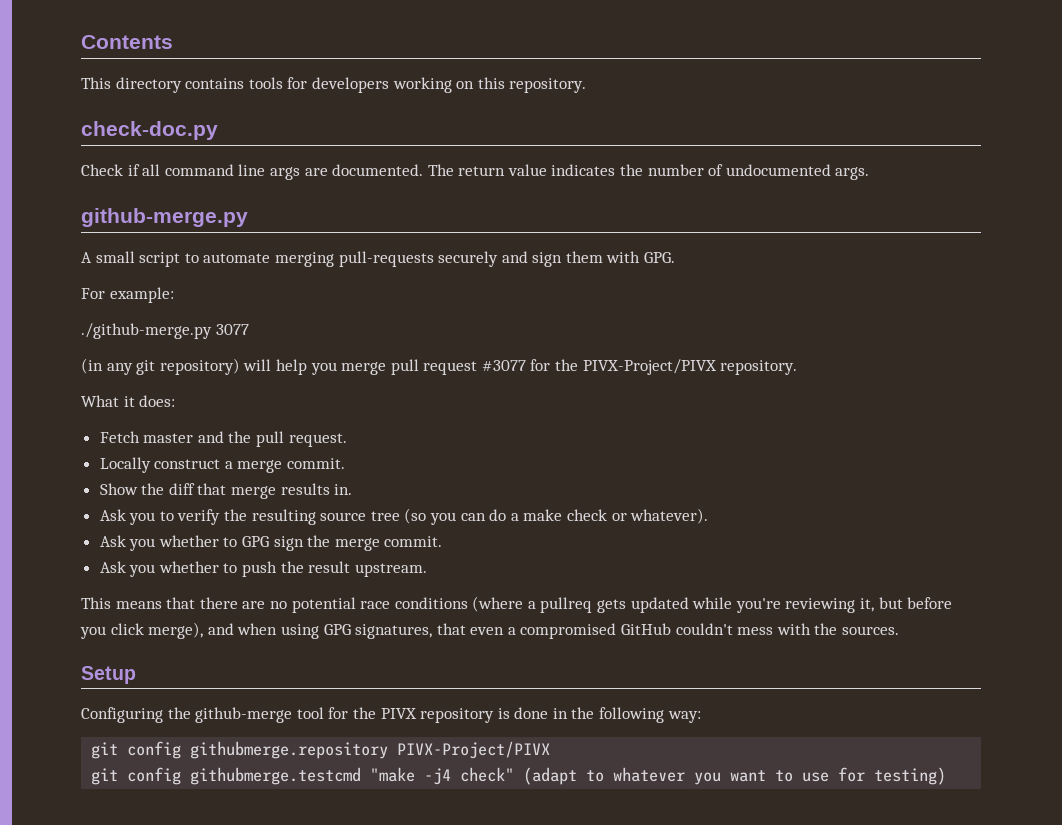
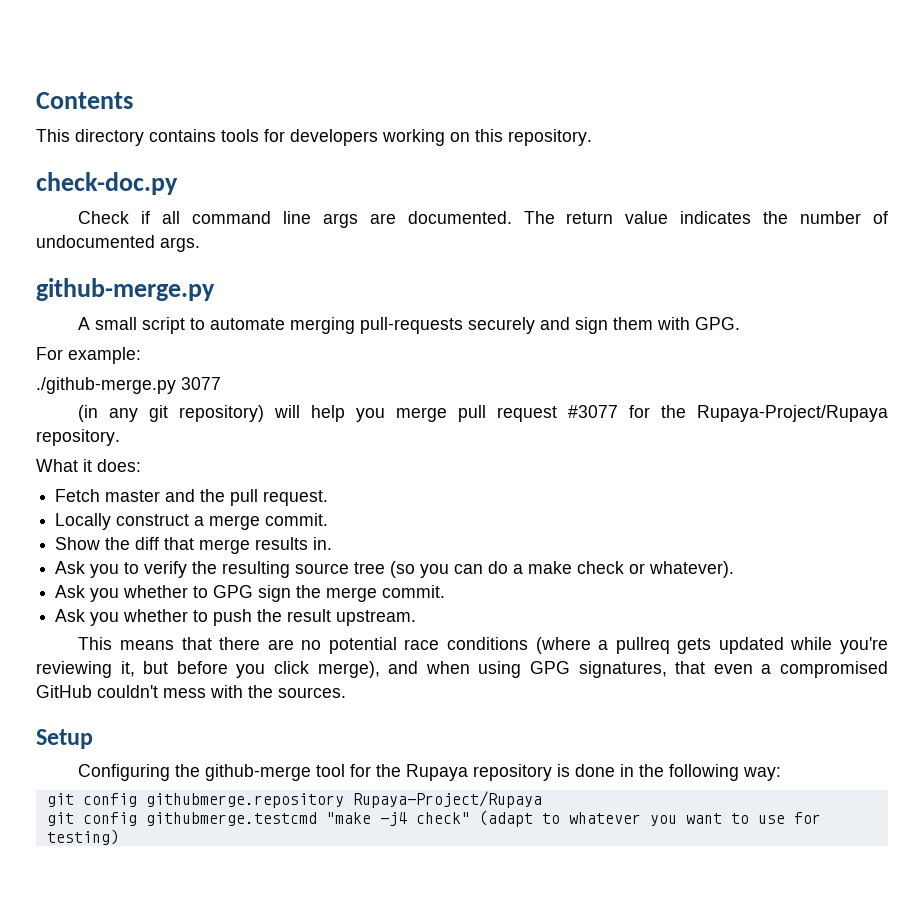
- (in any git repository) will help you merge pull request #3077 for the PIVX-Project/PIVX repository.
+ (in any git repository) will help you merge pull request #3077 for the Rupaya-Project/Rupaya repository.
- Configuring the github-merge tool for the PIVX repository is done in the following way:
+ Configuring the github-merge tool for the Rupaya repository is done in the following way:
- git config githubmerge.repository PIVX-Project/PIVX
+ git config githubmerge.repository Rupaya-Project/Rupaya

